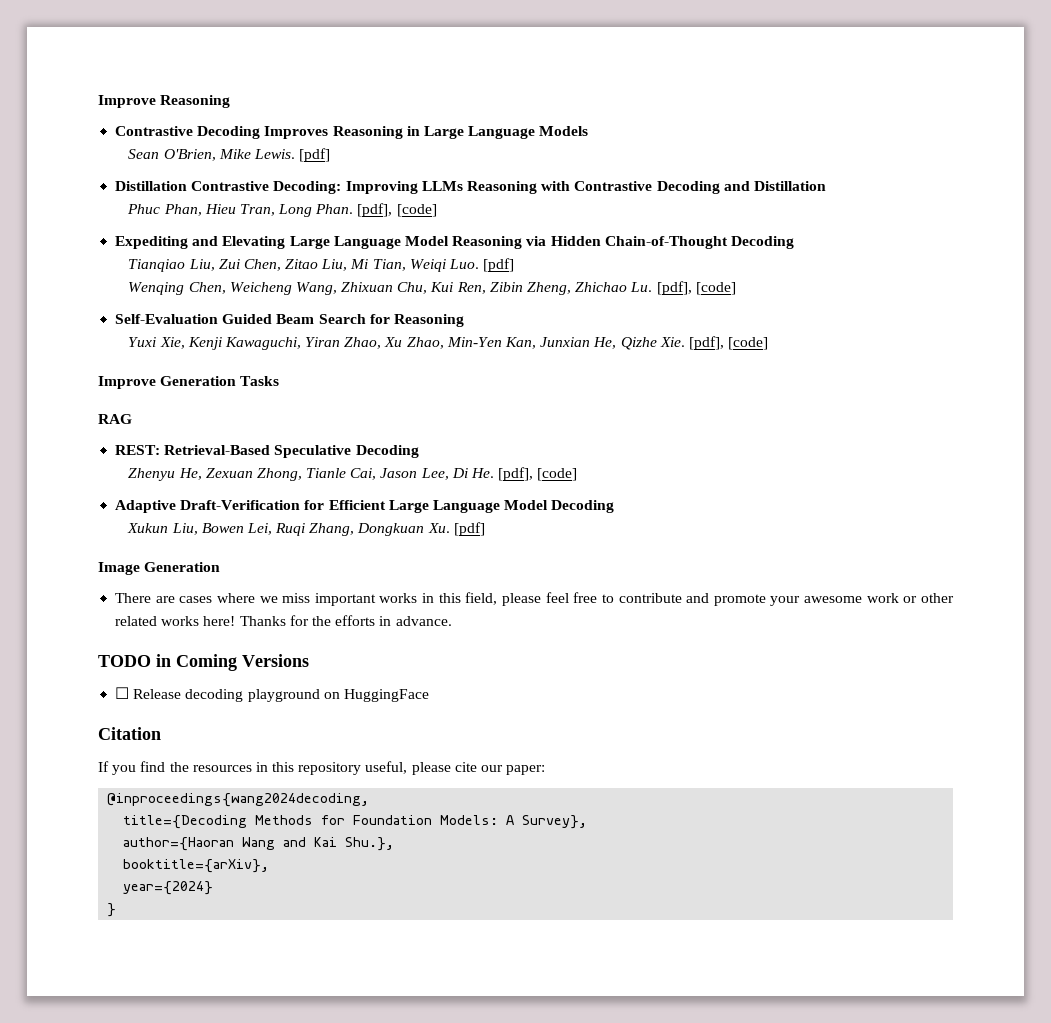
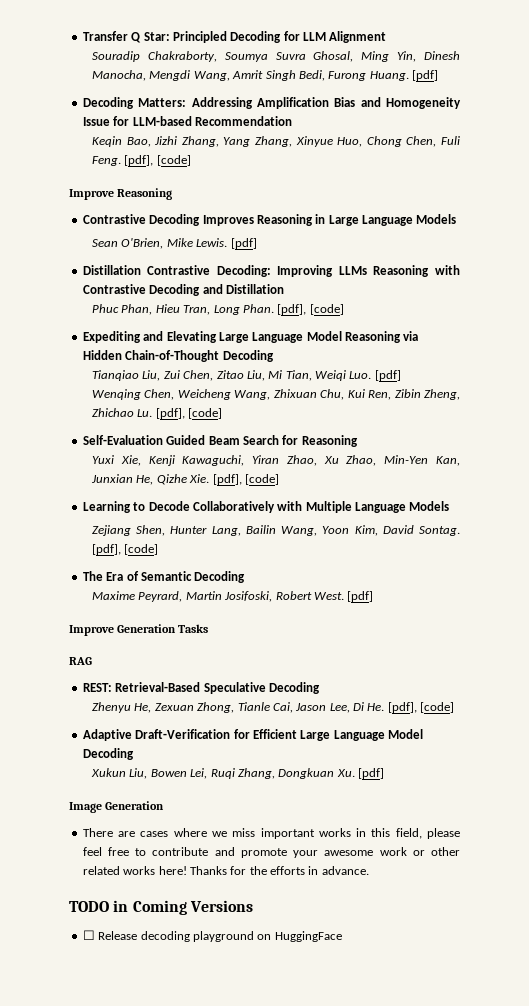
+ Transfer Q Star: Principled Decoding for LLM Alignment
+ Souradip Chakraborty, Soumya Suvra Ghosal, Ming Yin, Dinesh Manocha, Mengdi Wang, Amrit Singh Bedi, Furong Huang. [pdf]
+ Decoding Matters: Addressing Amplification Bias and Homogeneity Issue for LLM-based Recommendation
+ Keqin Bao, Jizhi Zhang, Yang Zhang, Xinyue Huo, Chong Chen, Fuli Feng. [pdf], [code]
+ Learning to Decode Collaboratively with Multiple Language Models
+ Zejiang Shen, Hunter Lang, Bailin Wang, Yoon Kim, David Sontag. [pdf], [code]
+ The Era of Semantic Decoding
+ Maxime Peyrard, Martin Josifoski, Robert West. [pdf]
- Citation
- If you find the resources in this repository useful, please cite our paper:
- @inproceedings{wang2024decoding,
- title={Decoding Methods for Foundation Models: A Survey},
- author={Haoran Wang and Kai Shu.},
- booktitle={arXiv},
- year={2024}
- }

